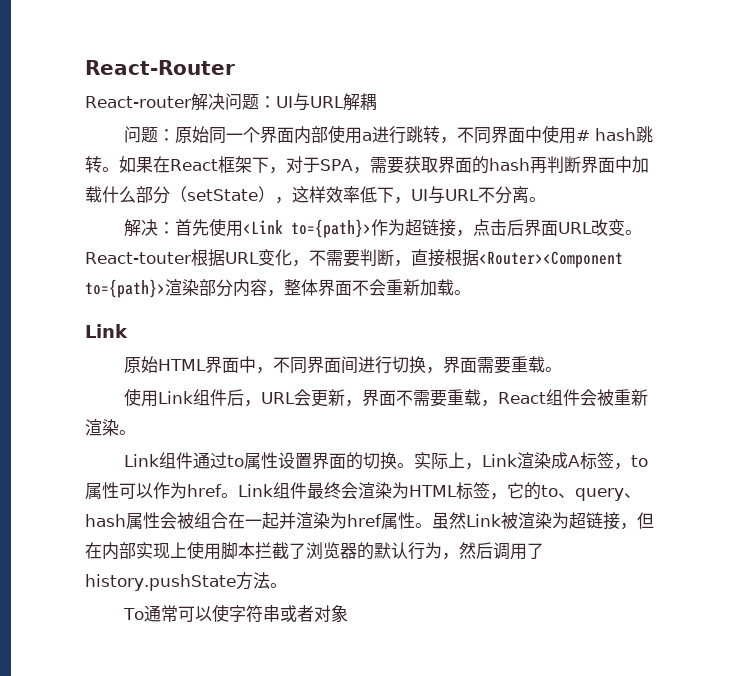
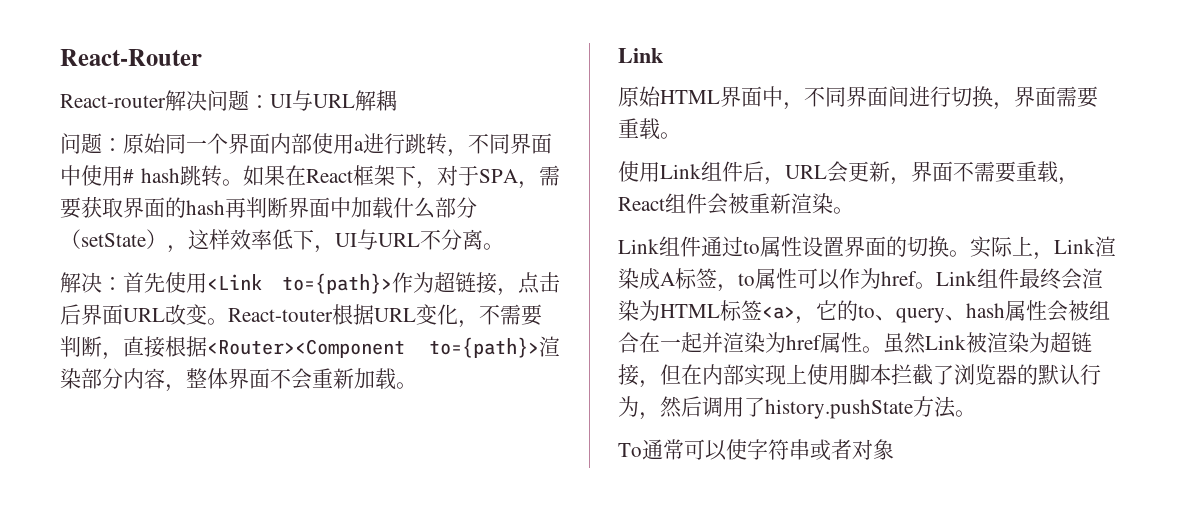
- Link组件最终会渲染为HTML标签，它的to、query、hash属性会被组合在一起并渲染为href属性。
+ Link组件最终会渲染为HTML标签<a>，它的to、query、hash属性会被组合在一起并渲染为href属性。

